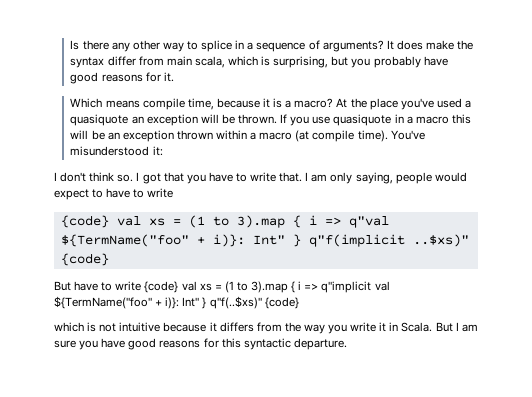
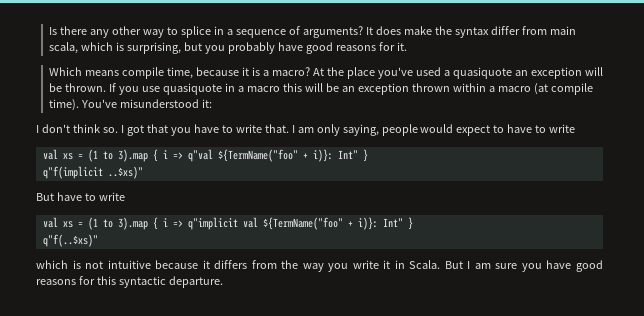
- {code} val xs = (1 to 3).map { i => q"val ${TermName("foo" + i)}: Int" } q"f(implicit ..$xs)" {code}
+ val xs = (1 to 3).map { i => q"val ${TermName("foo" + i)}: Int" }
+ q"f(implicit ..$xs)"
- But have to write {code} val xs = (1 to 3).map { i => q"implicit val ${TermName("foo" + i)}: Int" } q"f(..$xs)" {code}
+ But have to write
+ val xs = (1 to 3).map { i => q"implicit val ${TermName("foo" + i)}: Int" }
+ q"f(..$xs)"

